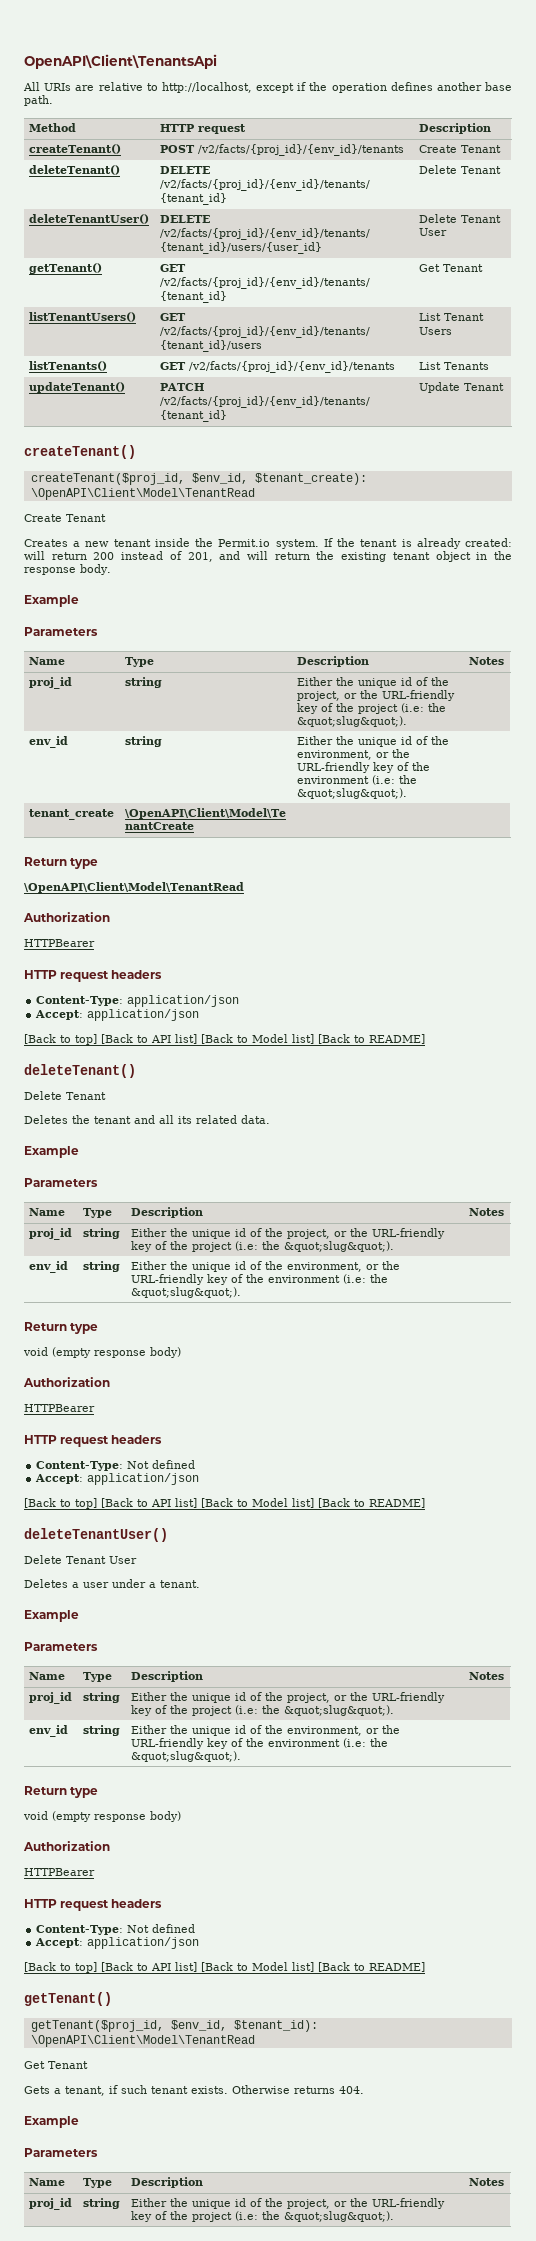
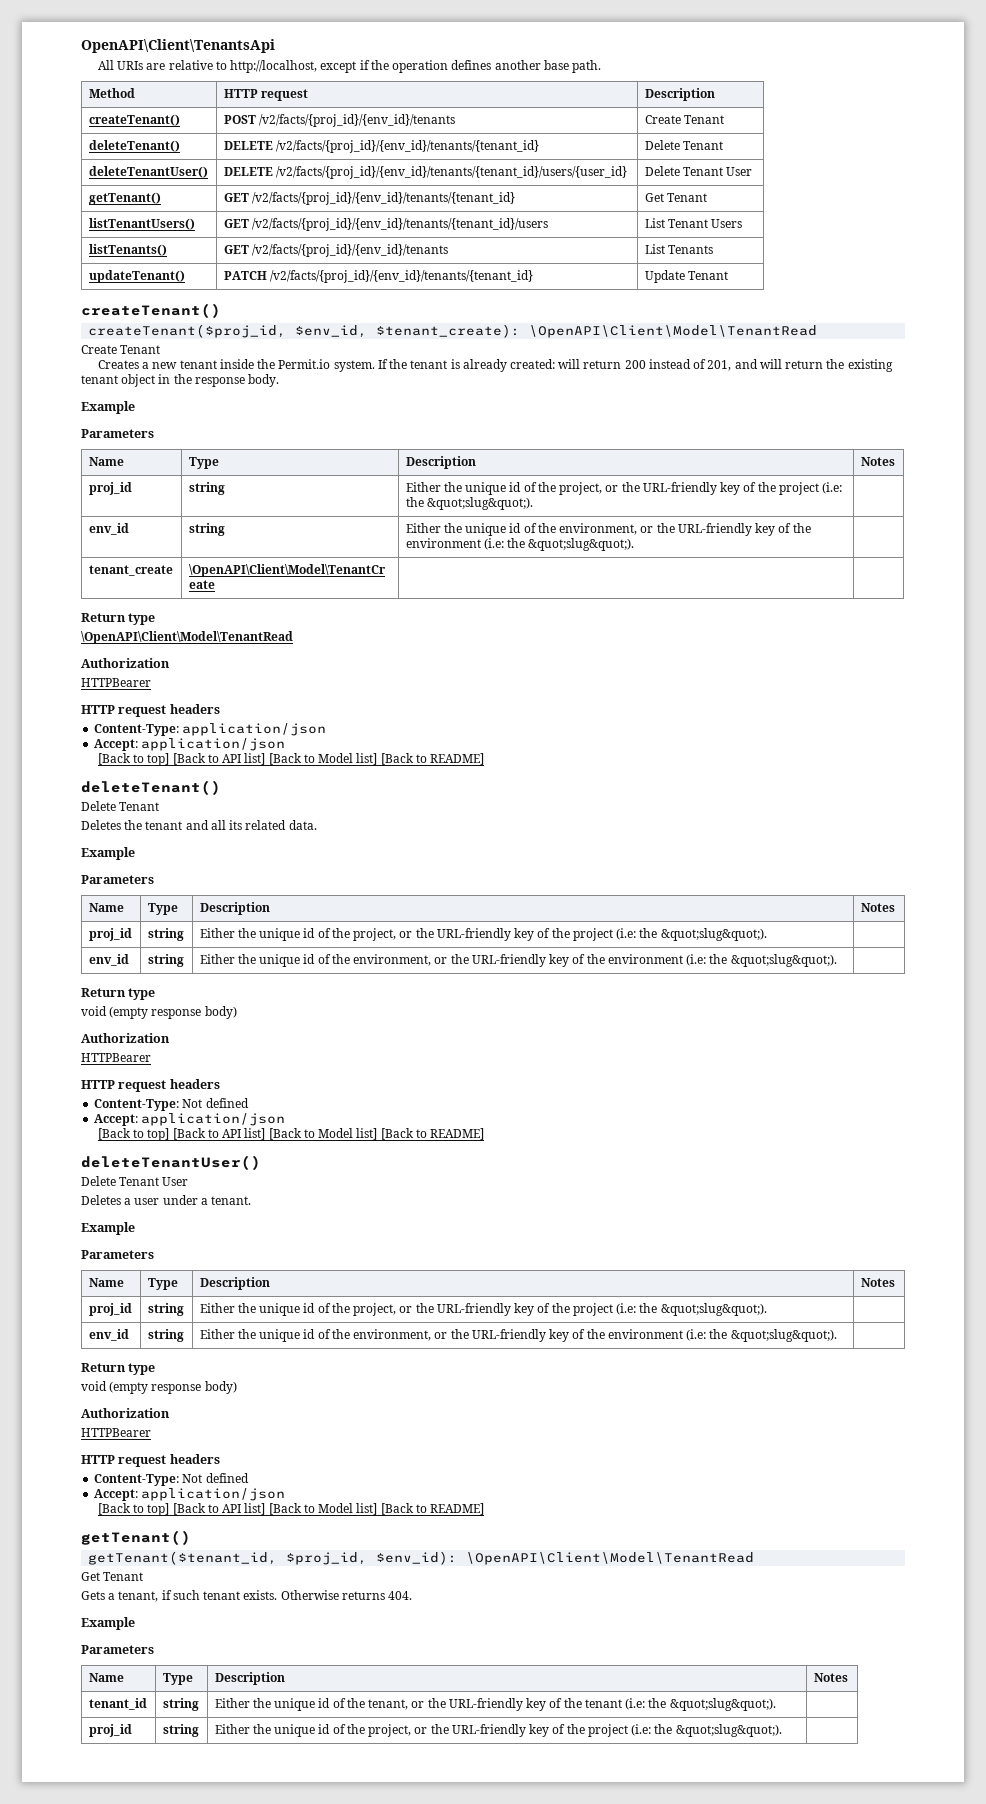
- getTenant($proj_id, $env_id, $tenant_id): \OpenAPI\Client\Model\TenantRead
+ getTenant($tenant_id, $proj_id, $env_id): \OpenAPI\Client\Model\TenantRead
+ tenant_id | string | Either the unique id of the tenant, or the URL-friendly key of the tenant (i.e: the &quot;slug&quot;). |

